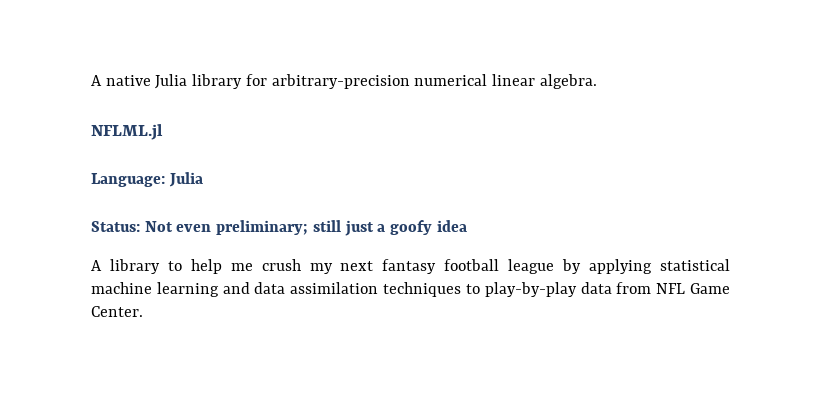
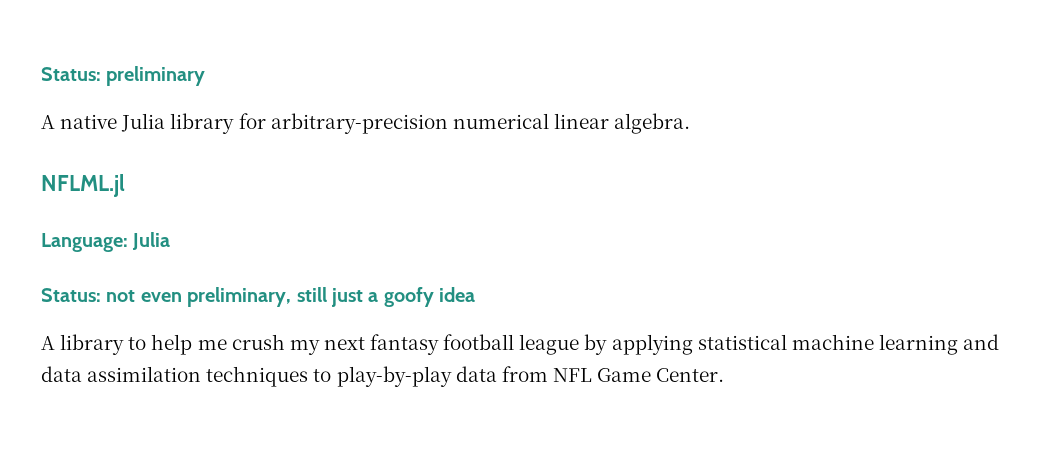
+ Status: preliminary
- Status: Not even preliminary; still just a goofy idea
+ Status: not even preliminary, still just a goofy idea

